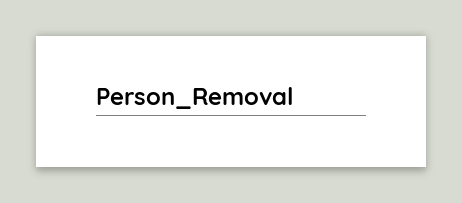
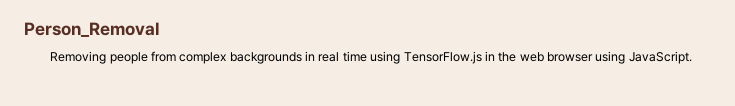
+ Removing people from complex backgrounds in real time using TensorFlow.js in the web browser using JavaScript.

